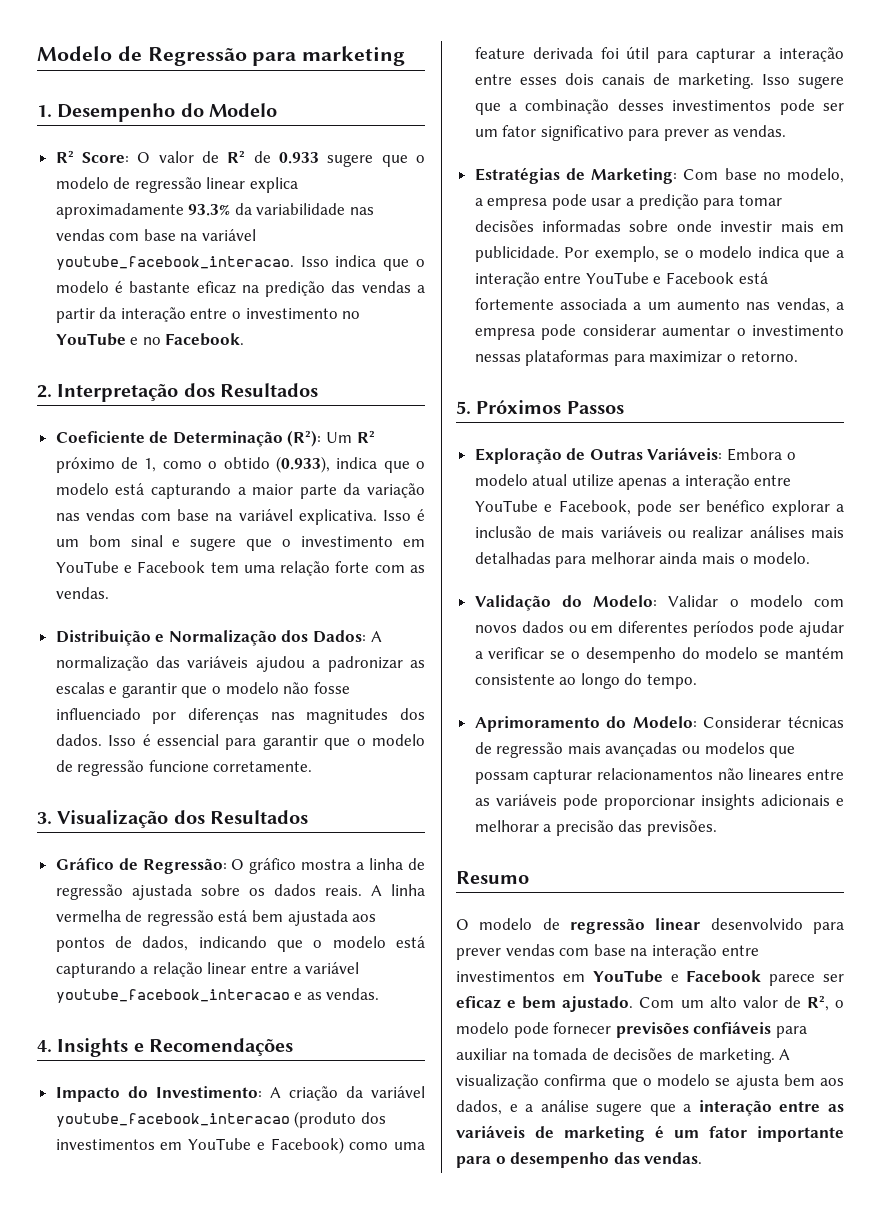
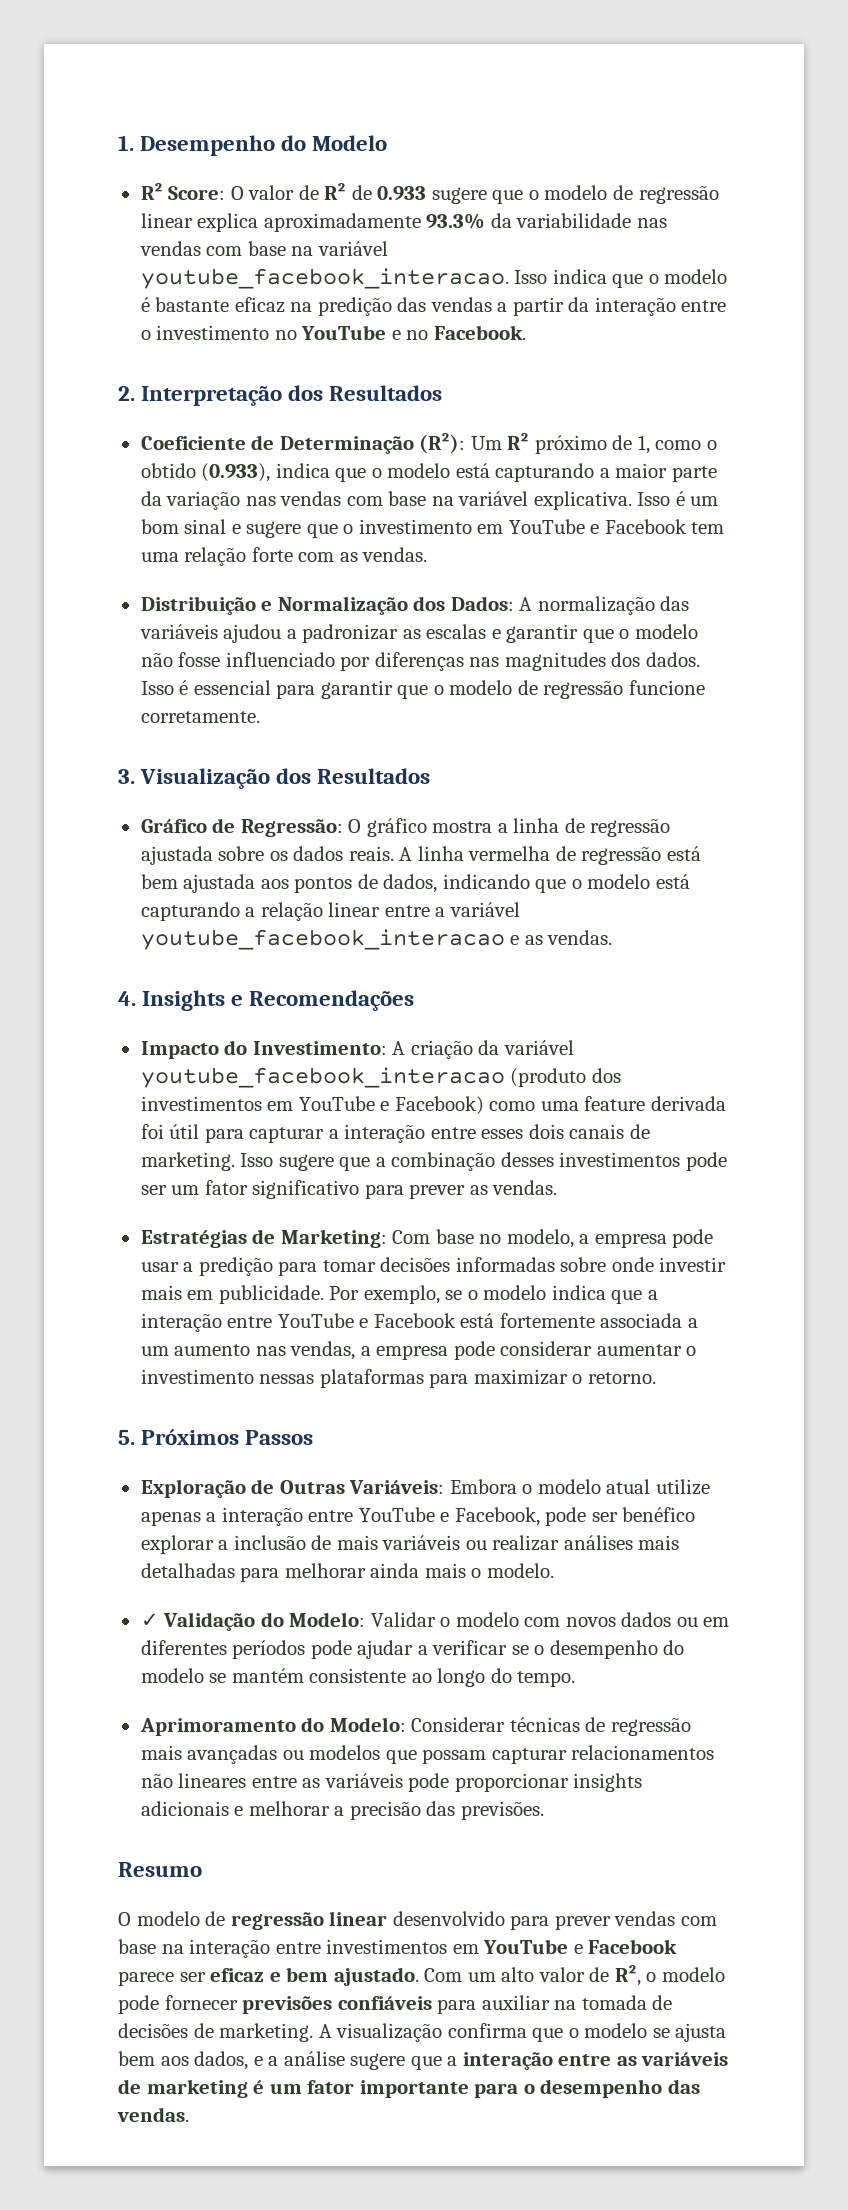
- Modelo de Regressão para marketing
- Validação do Modelo: Validar o modelo com novos dados ou em diferentes períodos pode ajudar a verificar se o desempenho do modelo se mantém consistente ao longo do tempo.
+ ✓ Validação do Modelo: Validar o modelo com novos dados ou em diferentes períodos pode ajudar a verificar se o desempenho do modelo se mantém consistente ao longo do tempo.

